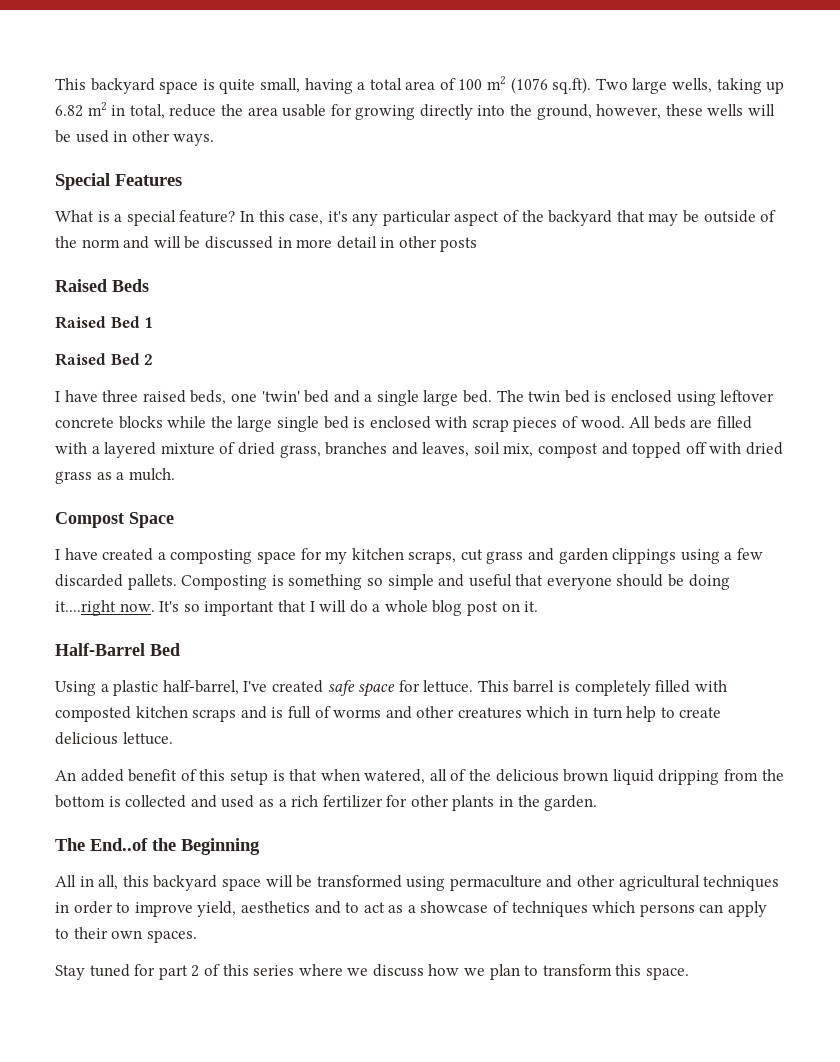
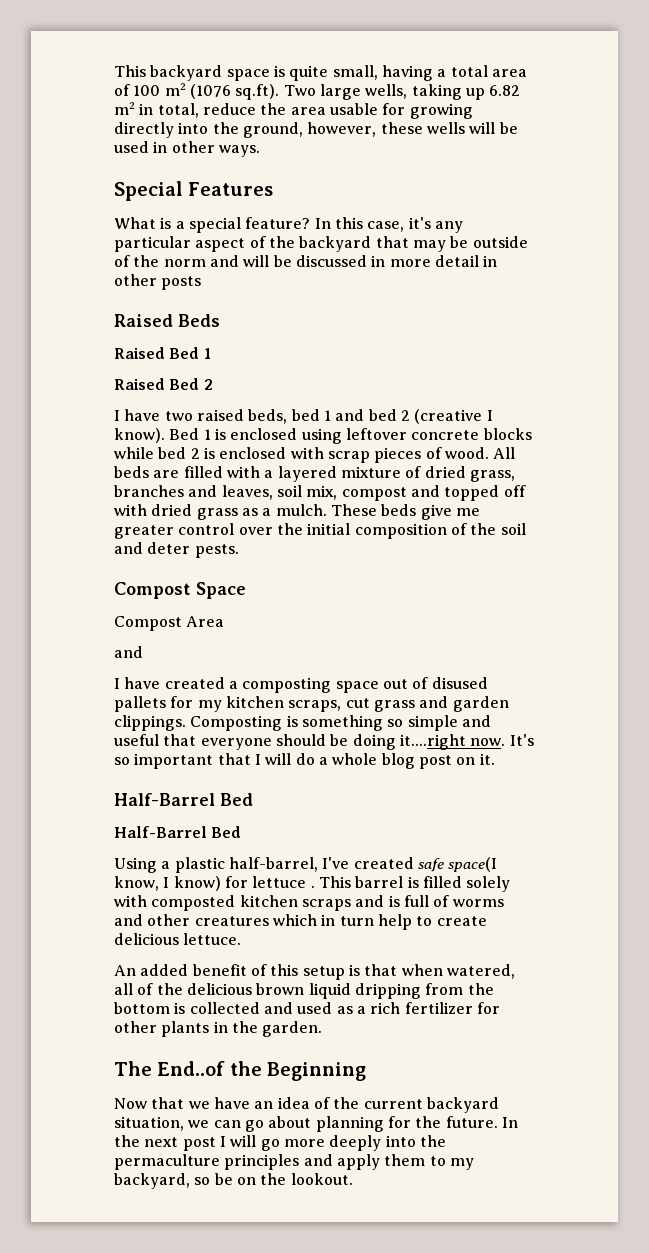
- I have three raised beds, one 'twin' bed and a single large bed. The twin bed is enclosed using leftover concrete blocks while the large single bed is enclosed with scrap pieces of wood.
+ I have two raised beds, bed 1 and bed 2 (creative I know). Bed 1 is enclosed using leftover concrete blocks while bed 2 is enclosed with scrap pieces of wood.
+ These beds give me greater control over the initial composition of the soil and deter pests.
+ Compost Area
+ and
- I have created a composting space for my kitchen scraps, cut grass and garden clippings using a few discarded pallets.
+ I have created a composting space out of disused pallets for my kitchen scraps, cut grass and garden clippings.
  It's so important that I will do a whole blog post on it.
+ Half-Barrel Bed
- Using a plastic half-barrel, I've created safe space for lettuce.
+ Using a plastic half-barrel, I've created safe space(I know, I know) for lettuce .
- This barrel is completely filled with composted kitchen scraps and is full of worms and other creatures which in turn help to create delicious lettuce.
+ This barrel is filled solely with composted kitchen scraps and is full of worms and other creatures which in turn help to create delicious lettuce.
- All in all, this backyard space will be transformed using permaculture and other agricultural techniques in order to improve yield, aesthetics and to act as a showcase of techniques which persons can apply to their own spaces.
- Stay tuned for part 2 of this series where we discuss how we plan to transform this space.
+ Now that we have an idea of the current backyard situation, we can go about planning for the future. In the next post I will go more deeply into the permaculture principles and apply them to my backyard, so be on the lookout.

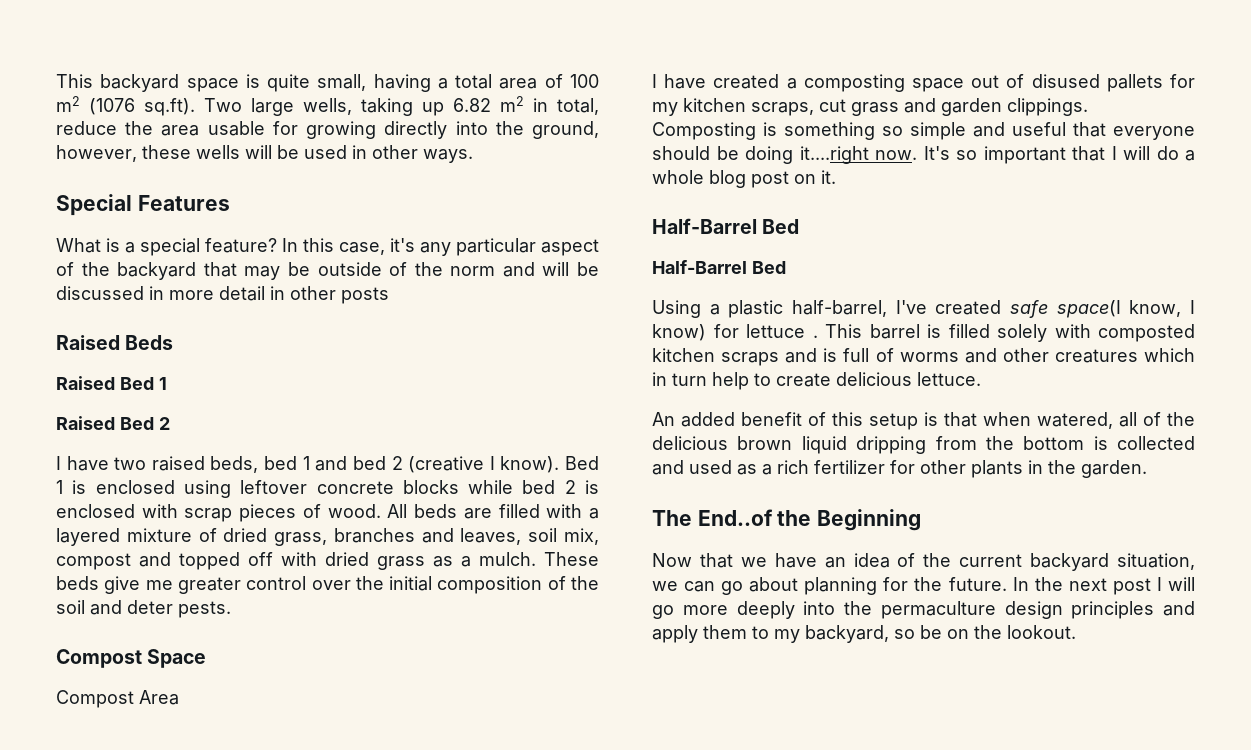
  Compost Area
- and
- In the next post I will go more deeply into the permaculture principles and apply them to my backyard, so be on the lookout.
+ In the next post I will go more deeply into the permaculture design principles and apply them to my backyard, so be on the lookout.

